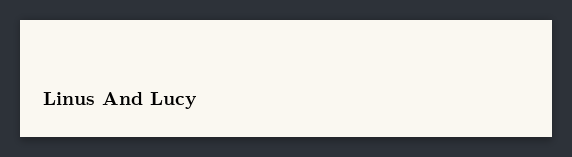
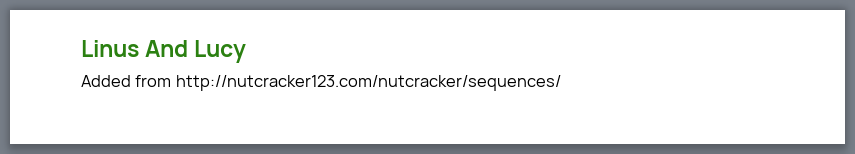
+ Added from http://nutcracker123.com/nutcracker/sequences/

